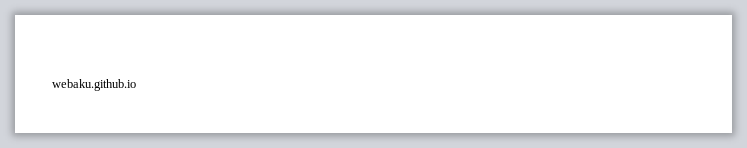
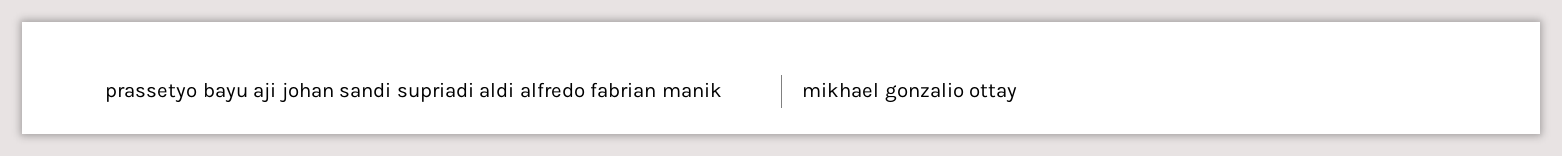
- webaku.github.io
+ prassetyo bayu aji johan sandi supriadi aldi alfredo fabrian manik mikhael gonzalio ottay

